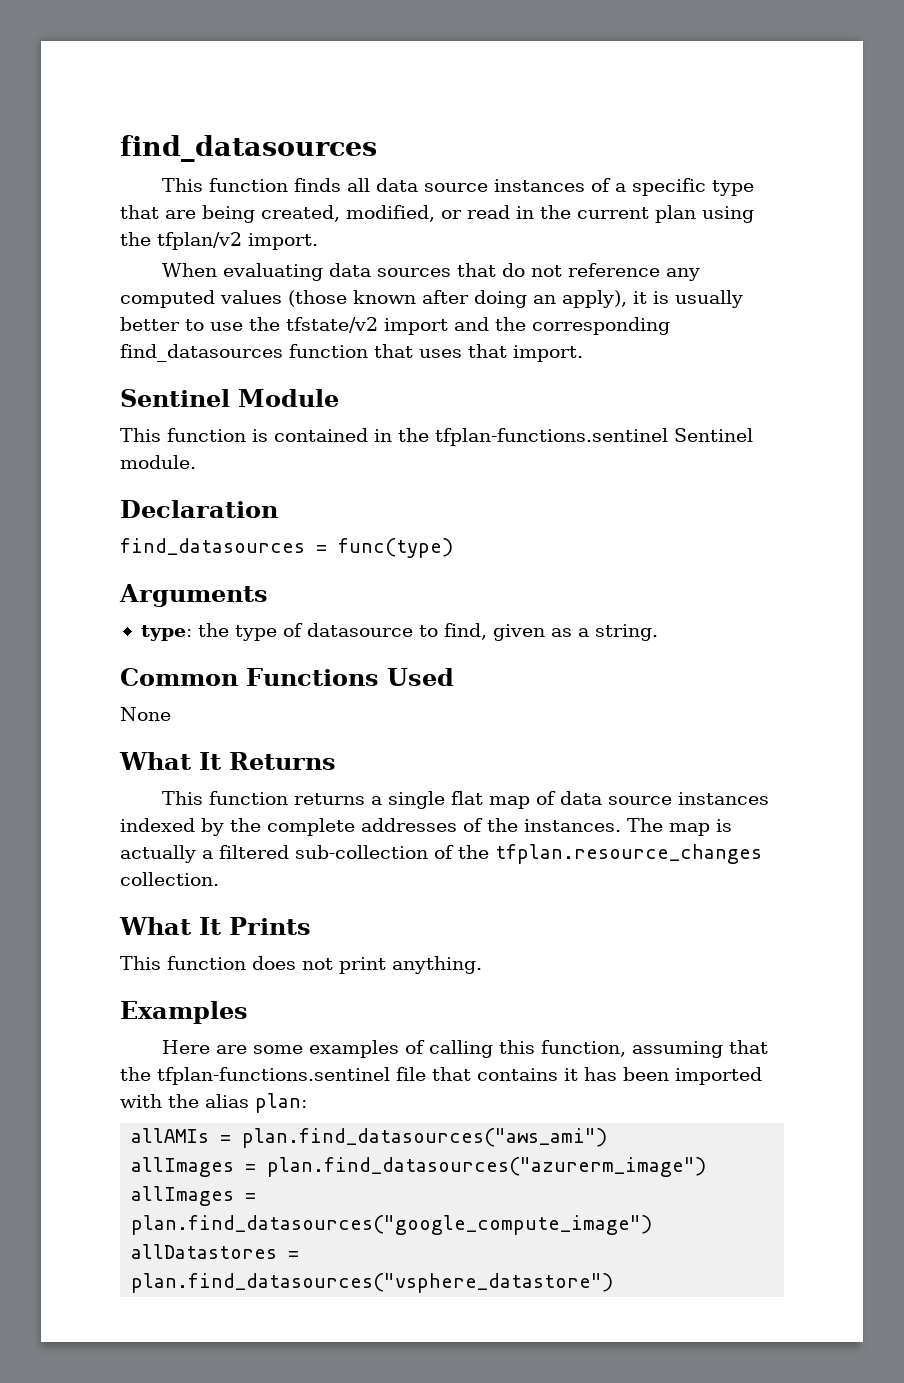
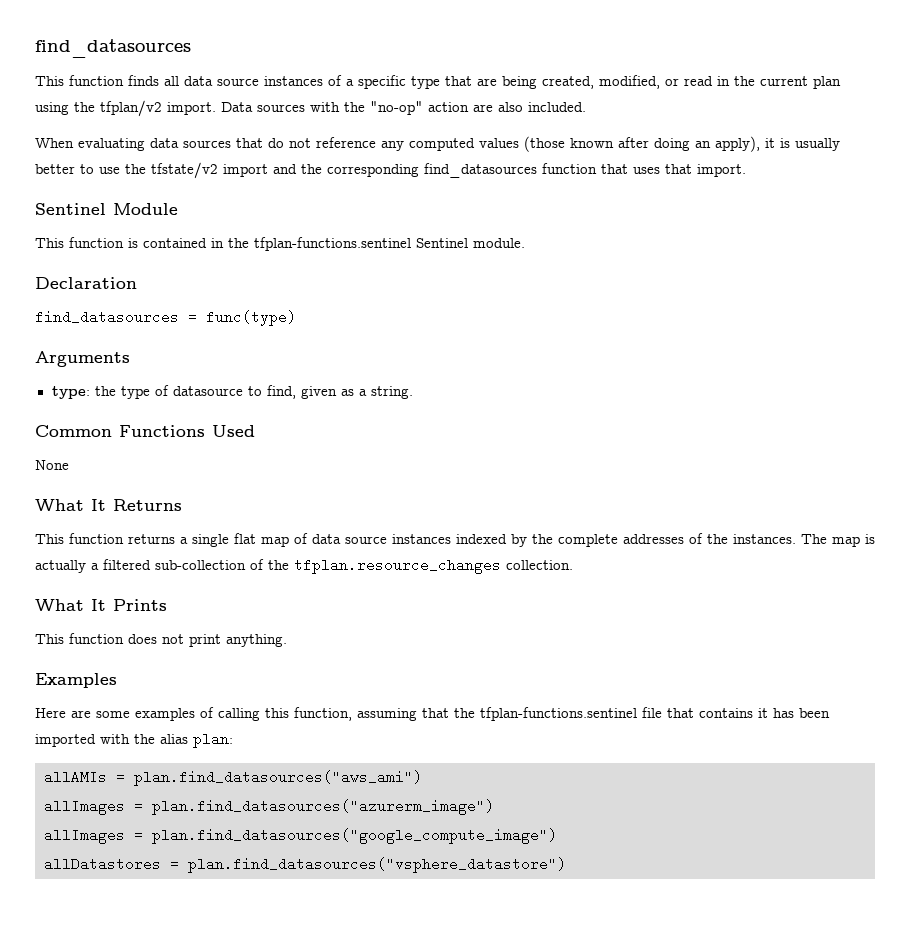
+ Data sources with the "no-op" action are also included.

